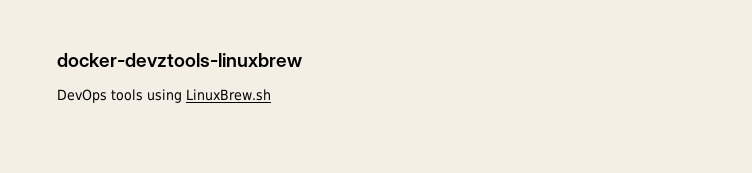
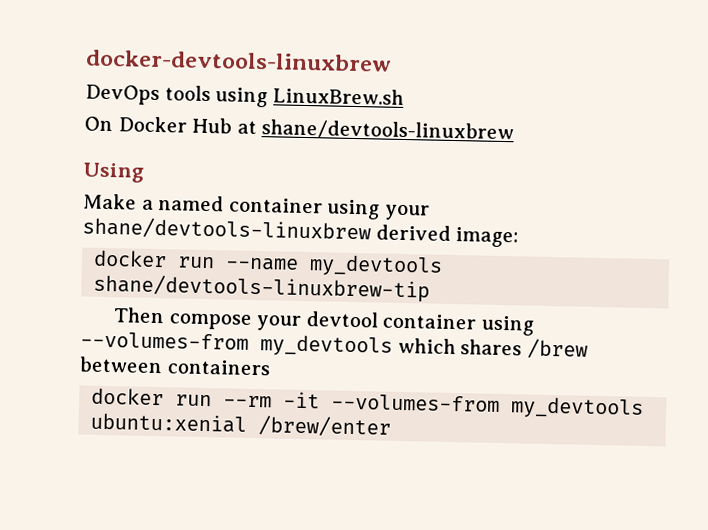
- docker-devztools-linuxbrew
+ docker-devtools-linuxbrew
+ On Docker Hub at shane/devtools-linuxbrew
+ Using
+ Make a named container using your shane/devtools-linuxbrew derived image:
+ docker run --name my_devtools shane/devtools-linuxbrew-tip
+ Then compose your devtool container using --volumes-from my_devtools which shares /brew between containers
+ docker run --rm -it --volumes-from my_devtools ubuntu:xenial /brew/enter

